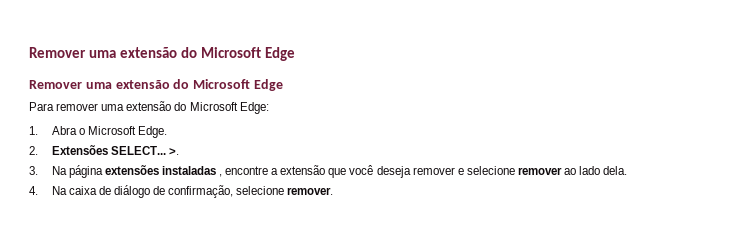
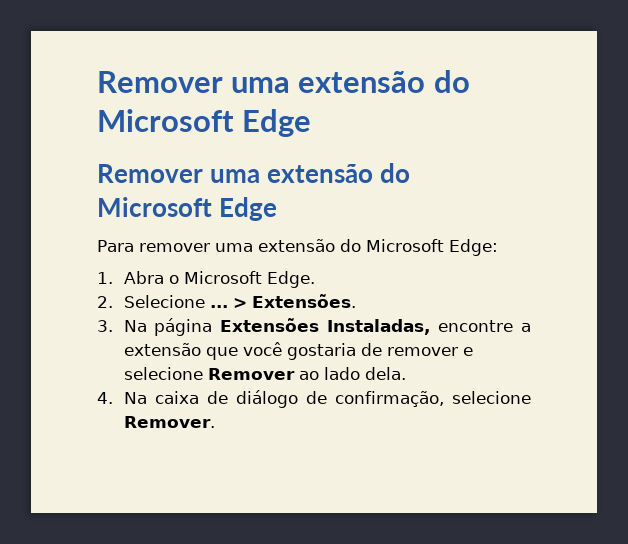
- 2. Extensões SELECT... >.
+ 2. Selecione ... > Extensões.
- 3. Na página extensões instaladas , encontre a extensão que você deseja remover e selecione remover ao lado dela.
+ 3. Na página Extensões Instaladas, encontre a extensão que você gostaria de remover e selecione Remover ao lado dela.
- 4. Na caixa de diálogo de confirmação, selecione remover.
+ 4. Na caixa de diálogo de confirmação, selecione Remover.

